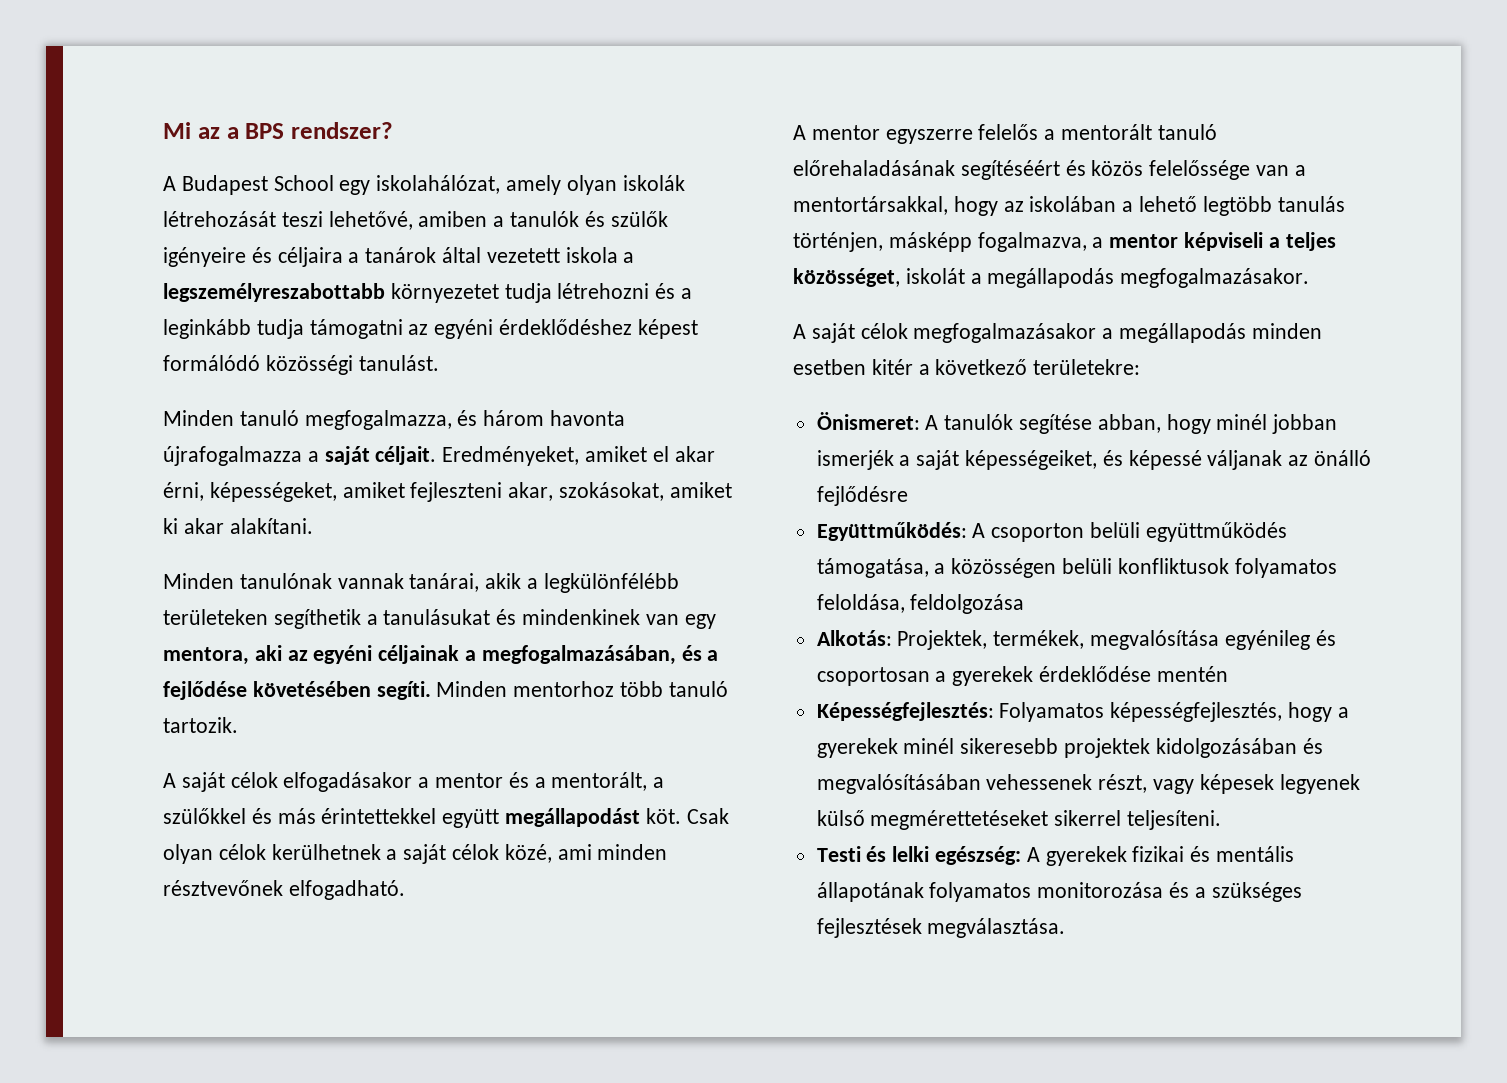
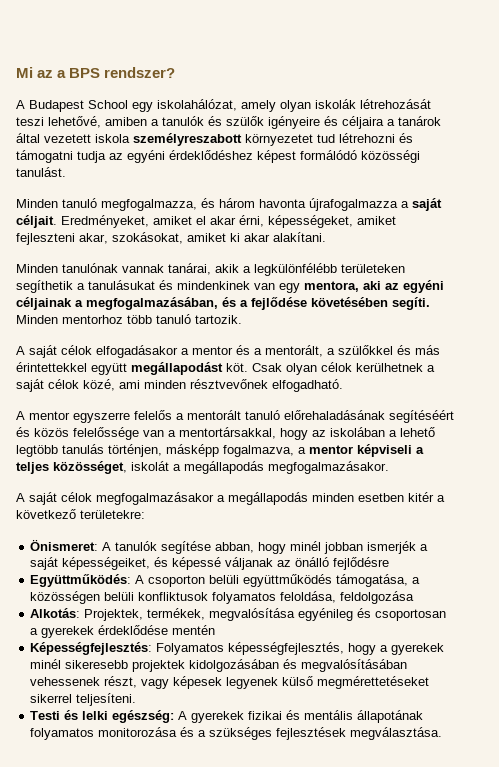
- A Budapest School egy iskolahálózat, amely olyan iskolák létrehozását teszi lehetővé, amiben a tanulók és szülők igényeire és céljaira a tanárok által vezetett iskola a legszemélyreszabottabb környezetet tudja létrehozni és a leginkább tudja támogatni az egyéni érdeklődéshez képest formálódó közösségi tanulást.
+ A Budapest School egy iskolahálózat, amely olyan iskolák létrehozását teszi lehetővé, amiben a tanulók és szülők igényeire és céljaira a tanárok által vezetett iskola személyreszabott környezetet tud létrehozni és támogatni tudja az egyéni érdeklődéshez képest formálódó közösségi tanulást.

